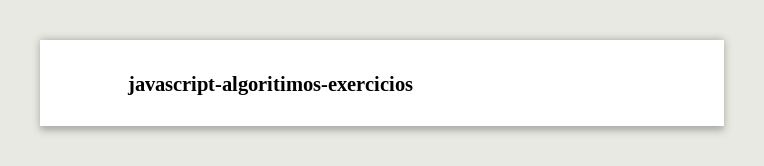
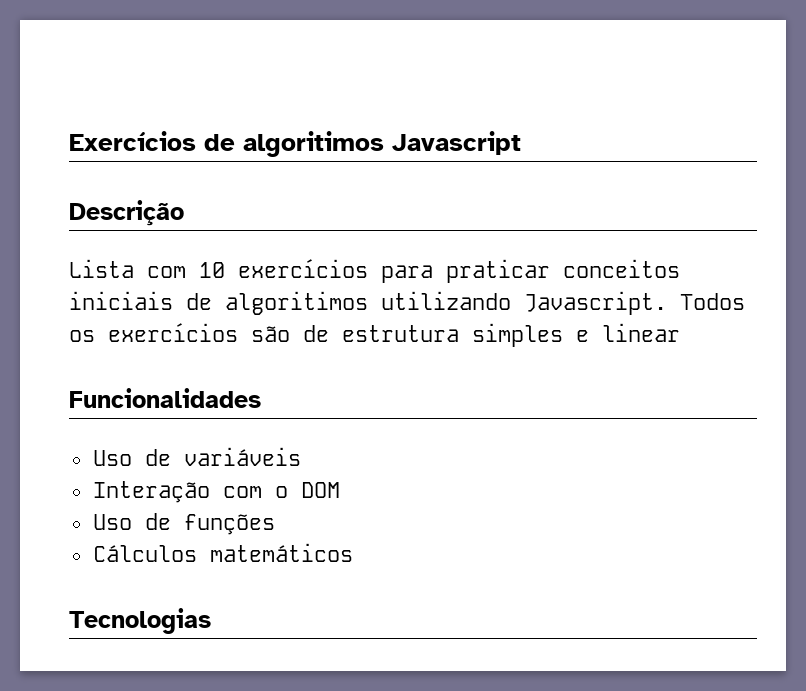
- javascript-algoritimos-exercicios
+ Exercícios de algoritimos Javascript
+ Descrição
+ Lista com 10 exercícios para praticar conceitos iniciais de algoritimos utilizando Javascript. Todos os exercícios são de estrutura simples e linear
+ Funcionalidades
+ Uso de variáveis
+ Interação com o DOM
+ Uso de funções
+ Cálculos matemáticos
+ Tecnologias

